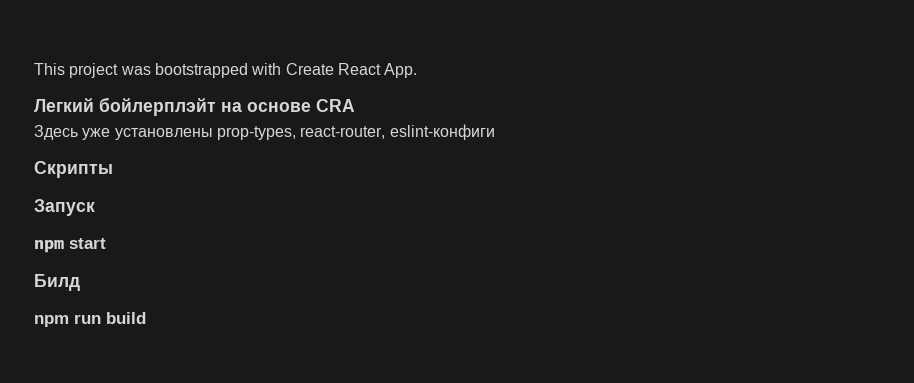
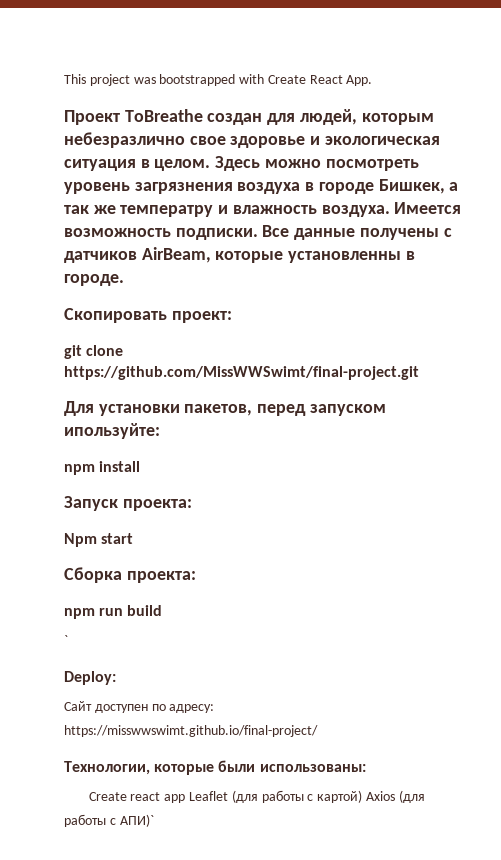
- Легкий бойлерплэйт на основе CRA
- Здесь уже установлены prop-types, react-router, eslint-конфиги
- Скрипты
+ Проект ToBreathe создан для людей, которым небезразлично свое здоровье и экологическая ситуация в целом. Здесь можно посмотреть уровень загрязнения воздуха в городе Бишкек, а так же температру и влажность воздуха. Имеется возможность подписки. Все данные получены с датчиков AirBeam, которые установленны в городе.
+ Скопировать проект:
+ git clone https://github.com/MissWWSwimt/final-project.git
+ Для установки пакетов, перед запуском ипользуйте:
+ npm install
- Запуск
- npm start
+ Запуск проекта:
+ Npm start
- Билд
+ Сборка проекта:
+ `
+ Deploy:
+ Сайт доступен по адресу: https://misswwswimt.github.io/final-project/
+ Технологии, которые были использованы:
+ Create react app Leaflet (для работы с картой) Axios (для работы с АПИ)`

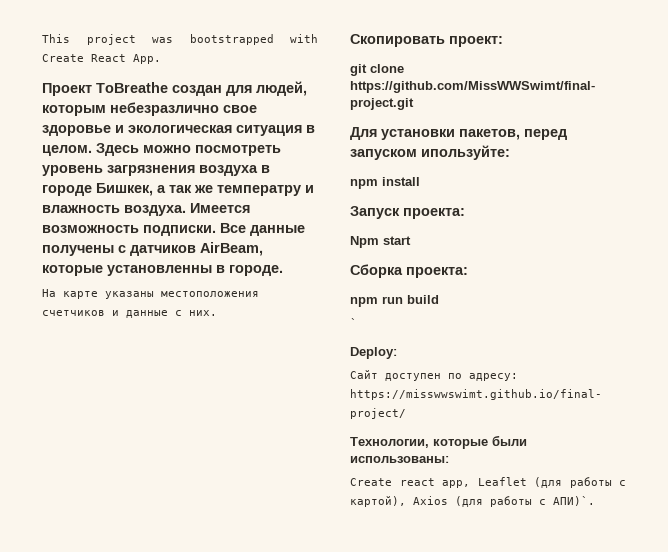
+ На карте указаны местоположения счетчиков и данные с них.
- Create react app Leaflet (для работы с картой) Axios (для работы с АПИ)`
+ Create react app, Leaflet (для работы с картой), Axios (для работы с АПИ)`.

